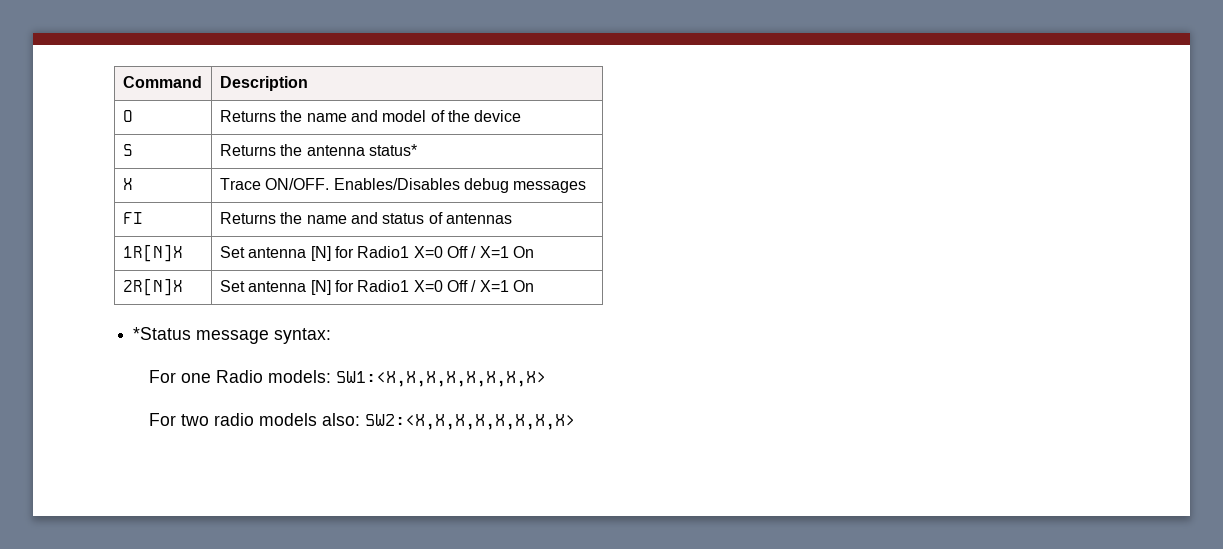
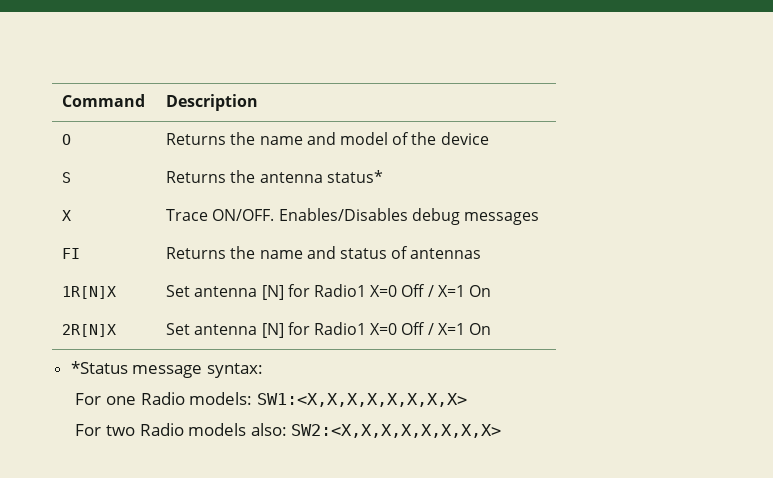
- For two radio models also: SW2:<X,X,X,X,X,X,X,X>
+ For two Radio models also: SW2:<X,X,X,X,X,X,X,X>

